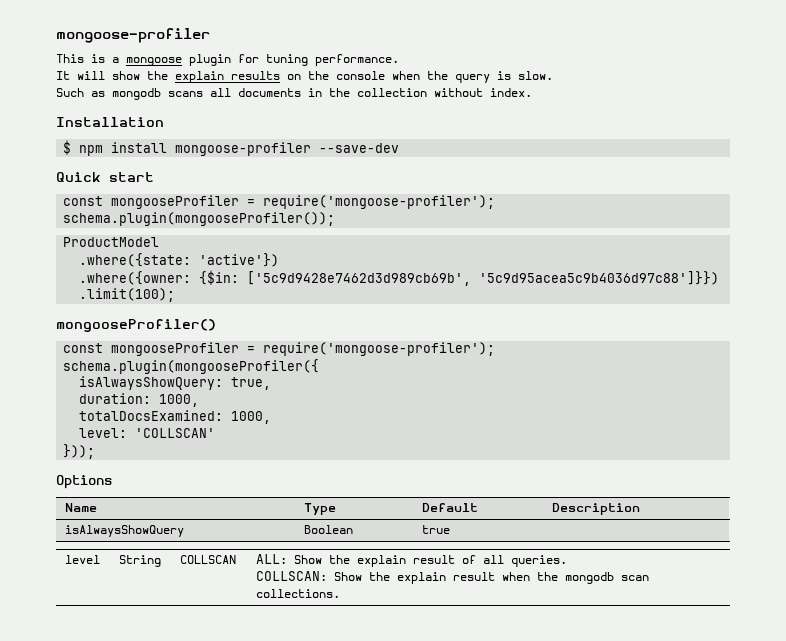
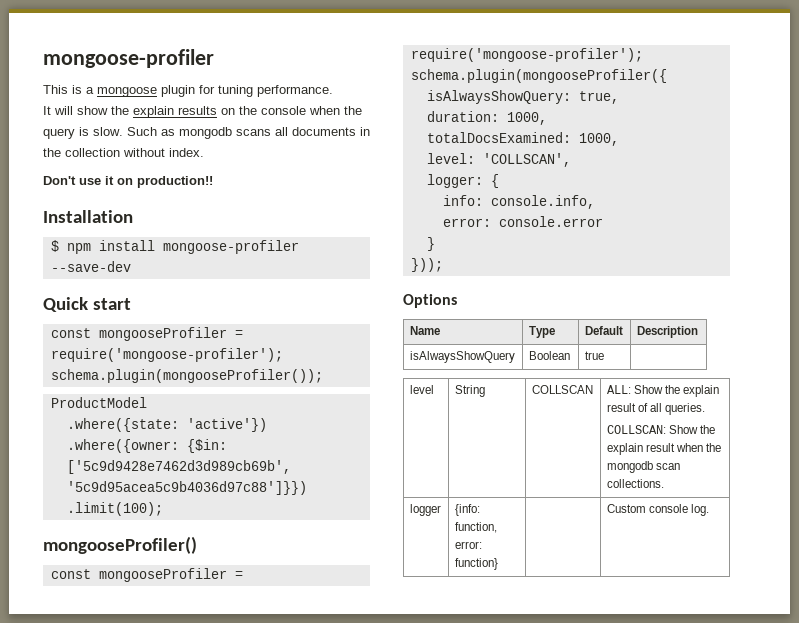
- It will show the explain results on the console when the query is slow.
- Such as mongodb scans all documents in the collection without index.
+ It will show the explain results on the console when the query is slow. Such as mongodb scans all documents in the collection without index.
+ Don't use it on production!!
- level: 'COLLSCAN'
+ level: 'COLLSCAN',
+ logger: {
+ info: console.info,
+ error: console.error
+ }
+ logger | {info: function, error: function} | | Custom console log.

